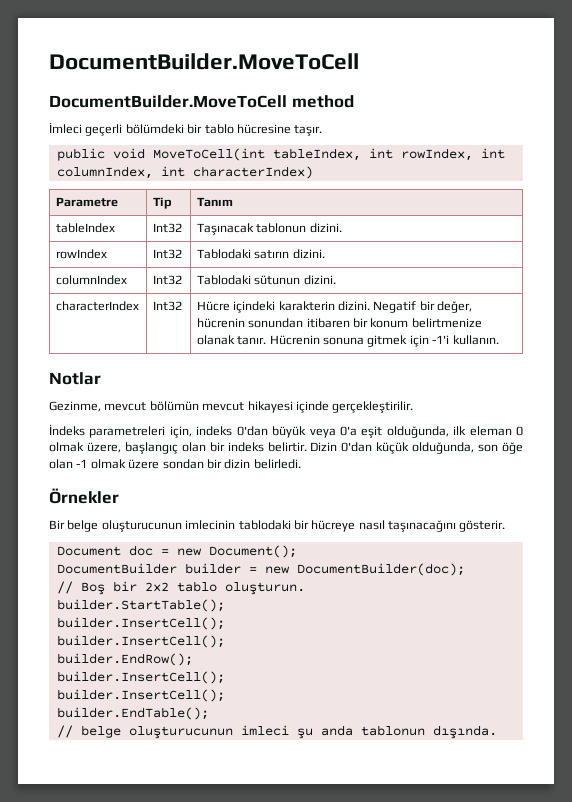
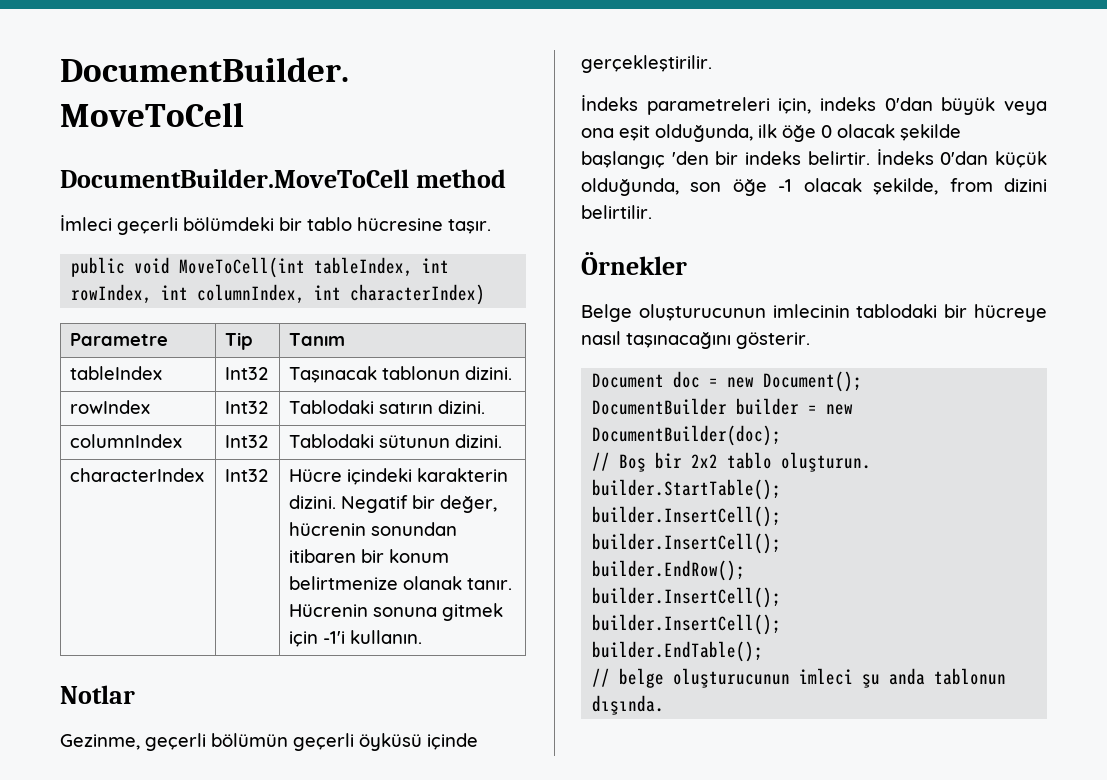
- Gezinme, mevcut bölümün mevcut hikayesi içinde gerçekleştirilir.
+ Gezinme, geçerli bölümün geçerli öyküsü içinde gerçekleştirilir.
- İndeks parametreleri için, indeks 0'dan büyük veya 0'a eşit olduğunda, ilk eleman 0 olmak üzere, başlangıç olan bir indeks belirtir.
+ İndeks parametreleri için, indeks 0'dan büyük veya ona eşit olduğunda, ilk öğe 0 olacak şekilde başlangıç 'den bir indeks belirtir.
- Dizin 0'dan küçük olduğunda, son öğe olan -1 olmak üzere sondan bir dizin belirledi.
+ İndeks 0'dan küçük olduğunda, son öğe -1 olacak şekilde, from dizini belirtilir.
- Bir belge oluşturucunun imlecinin tablodaki bir hücreye nasıl taşınacağını gösterir.
+ Belge oluşturucunun imlecinin tablodaki bir hücreye nasıl taşınacağını gösterir.

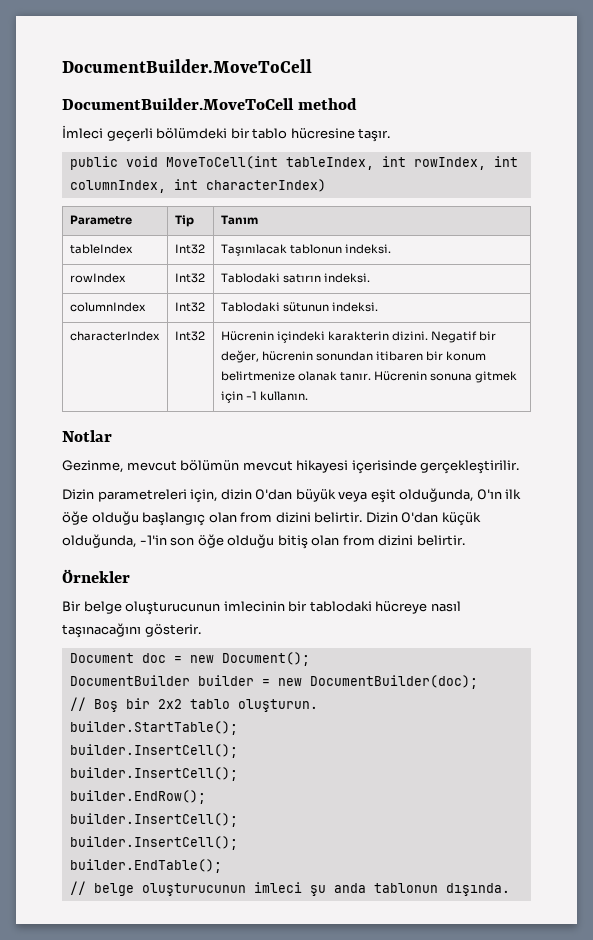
- tableIndex | Int32 | Taşınacak tablonun dizini.
+ tableIndex | Int32 | Taşınılacak tablonun indeksi.
- rowIndex | Int32 | Tablodaki satırın dizini.
+ rowIndex | Int32 | Tablodaki satırın indeksi.
- columnIndex | Int32 | Tablodaki sütunun dizini.
+ columnIndex | Int32 | Tablodaki sütunun indeksi.
- characterIndex | Int32 | Hücre içindeki karakterin dizini. Negatif bir değer, hücrenin sonundan itibaren bir konum belirtmenize olanak tanır. Hücrenin sonuna gitmek için -1'i kullanın.
+ characterIndex | Int32 | Hücrenin içindeki karakterin dizini. Negatif bir değer, hücrenin sonundan itibaren bir konum belirtmenize olanak tanır. Hücrenin sonuna gitmek için -1 kullanın.
- Gezinme, geçerli bölümün geçerli öyküsü içinde gerçekleştirilir.
+ Gezinme, mevcut bölümün mevcut hikayesi içerisinde gerçekleştirilir.
- İndeks parametreleri için, indeks 0'dan büyük veya ona eşit olduğunda, ilk öğe 0 olacak şekilde başlangıç 'den bir indeks belirtir. İndeks 0'dan küçük olduğunda, son öğe -1 olacak şekilde, from dizini belirtilir.
+ Dizin parametreleri için, dizin 0'dan büyük veya eşit olduğunda, 0'ın ilk öğe olduğu başlangıç olan from dizini belirtir. Dizin 0'dan küçük olduğunda, -1'in son öğe olduğu bitiş olan from dizini belirtir.
- Belge oluşturucunun imlecinin tablodaki bir hücreye nasıl taşınacağını gösterir.
+ Bir belge oluşturucunun imlecinin bir tablodaki hücreye nasıl taşınacağını gösterir.

